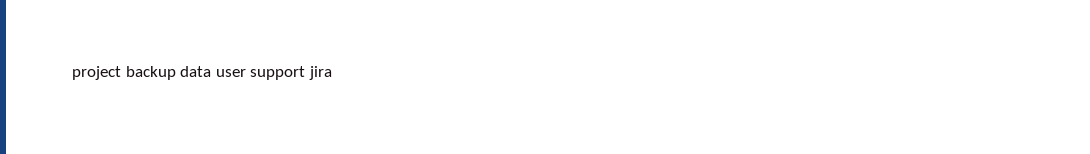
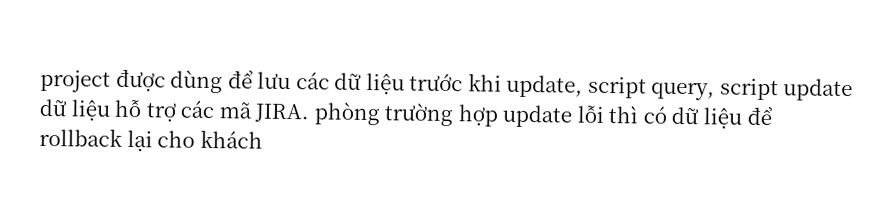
- project backup data user support jira
+ project được dùng để lưu các dữ liệu trước khi update, script query, script update dữ liệu hỗ trợ các mã JIRA. phòng trường hợp update lỗi thì có dữ liệu để rollback lại cho khách

